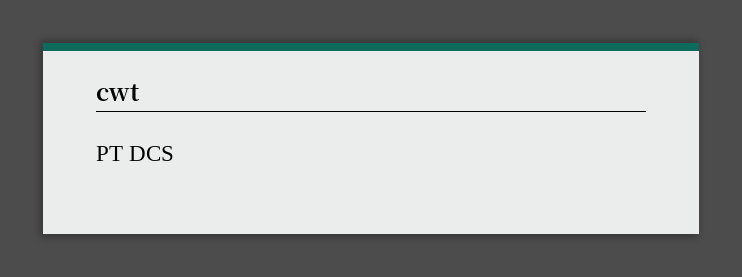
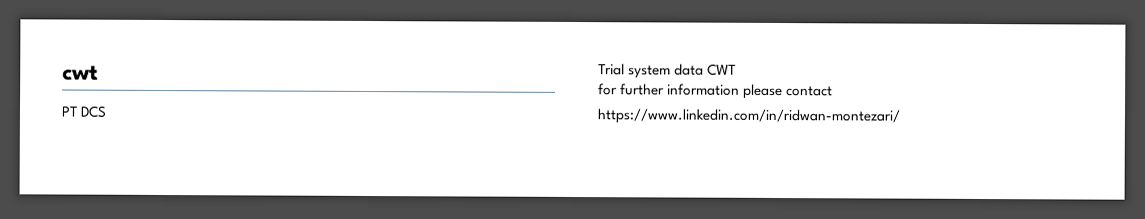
+ Trial system data CWT
+ for further information please contact
+ https://www.linkedin.com/in/ridwan-montezari/

